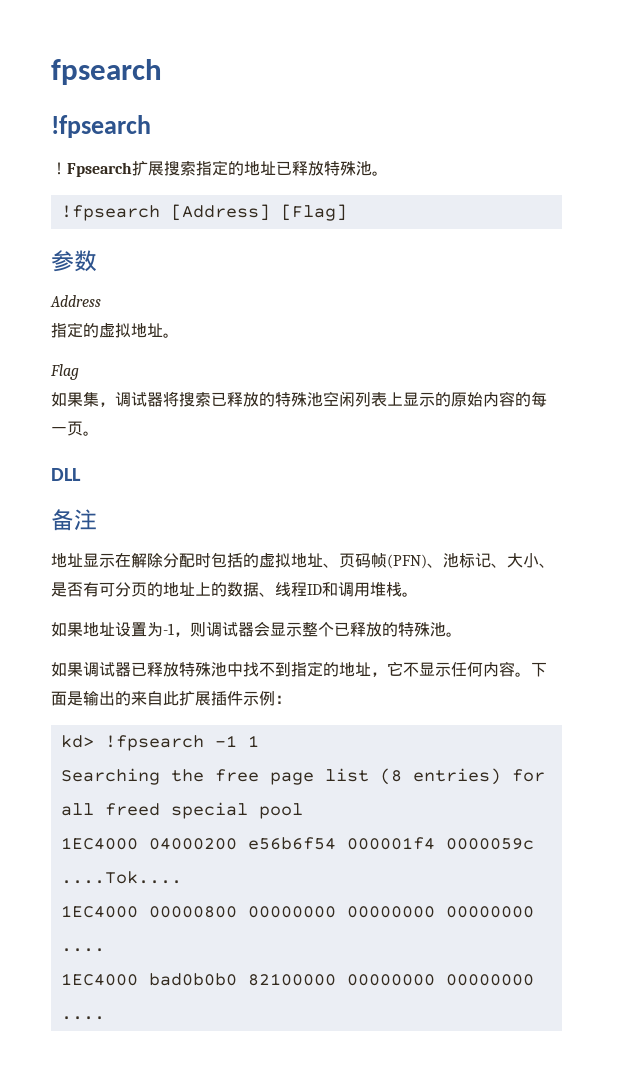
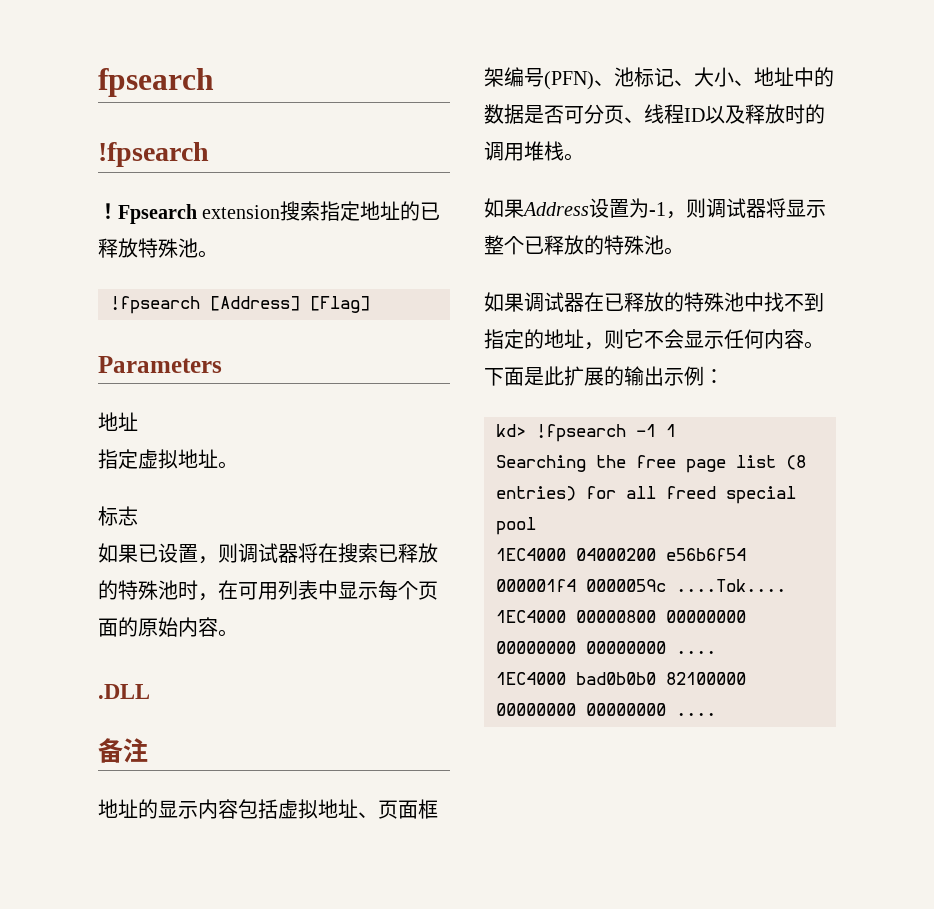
- Fpsearch扩展搜索指定的地址已释放特殊池。
+ Fpsearch extension搜索指定地址的已释放特殊池。
- 参数
- Address
- 指定的虚拟地址。
+ Parameters
+ 地址
+ 指定虚拟地址。
- Flag
- 如果集，调试器将搜索已释放的特殊池空闲列表上显示的原始内容的每一页。
- DLL
+ 标志
+ 如果已设置，则调试器将在搜索已释放的特殊池时，在可用列表中显示每个页面的原始内容。
+ .DLL
- 地址显示在解除分配时包括的虚拟地址、页码帧(PFN)、池标记、大小、是否有可分页的地址上的数据、线程ID和调用堆栈。
+ 地址的显示内容包括虚拟地址、页面框架编号(PFN)、池标记、大小、地址中的数据是否可分页、线程ID以及释放时的调用堆栈。
- 如果地址设置为-1，则调试器会显示整个已释放的特殊池。
+ 如果Address设置为-1，则调试器将显示整个已释放的特殊池。
- 如果调试器已释放特殊池中找不到指定的地址，它不显示任何内容。
+ 如果调试器在已释放的特殊池中找不到指定的地址，则它不会显示任何内容。
- 下面是输出的来自此扩展插件示例：
+ 下面是此扩展的输出示例：

